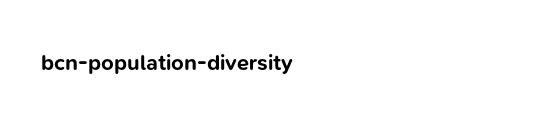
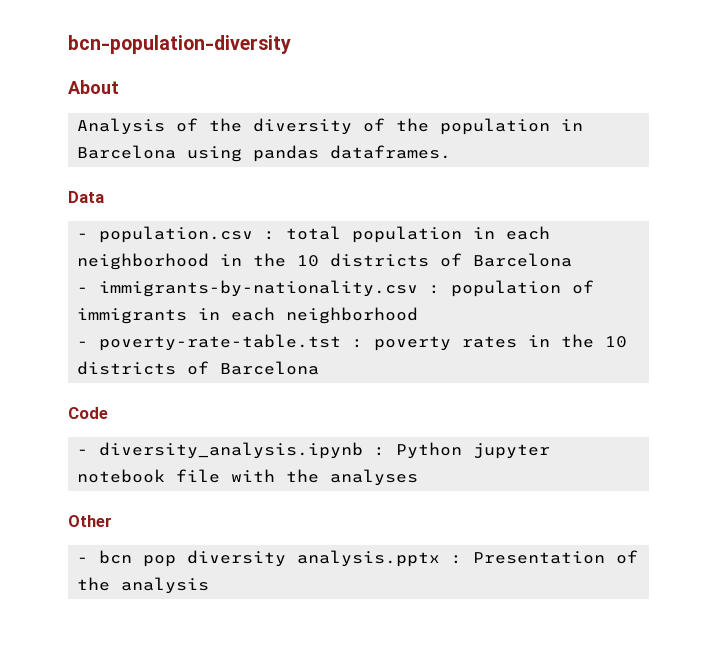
+ About
+ Analysis of the diversity of the population in Barcelona using pandas dataframes.
+ Data
+ - population.csv : total population in each neighborhood in the 10 districts of Barcelona
+ - immigrants-by-nationality.csv : population of immigrants in each neighborhood
+ - poverty-rate-table.tst : poverty rates in the 10 districts of Barcelona
+ Code
+ - diversity_analysis.ipynb : Python jupyter notebook file with the analyses
+ Other
+ - bcn pop diversity analysis.pptx : Presentation of the analysis

